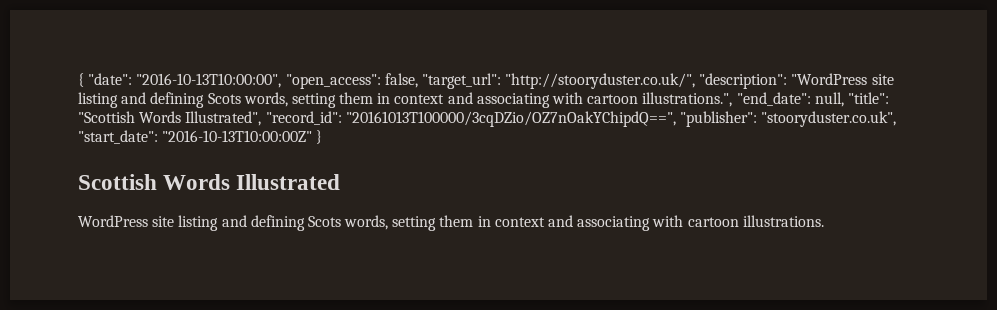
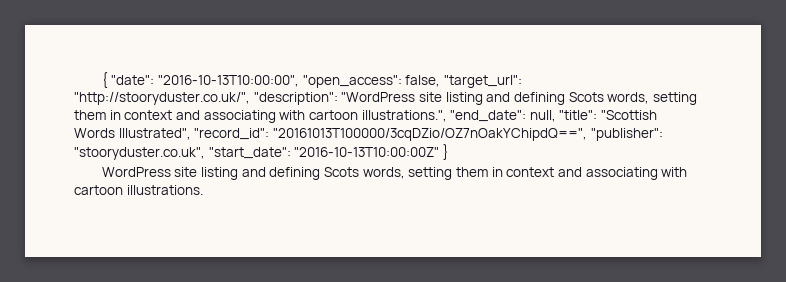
- Scottish Words Illustrated

